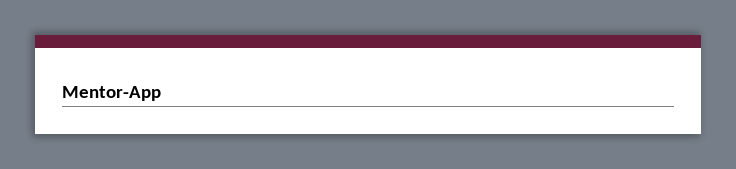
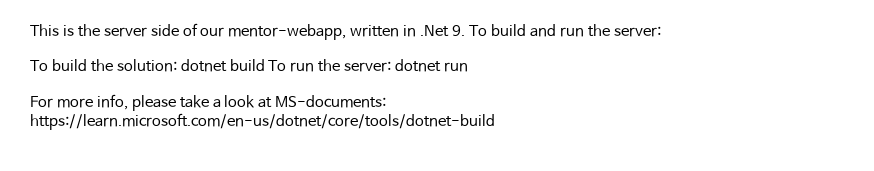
- Mentor-App
+ This is the server side of our mentor-webapp, written in .Net 9. To build and run the server:
+ To build the solution: dotnet build To run the server: dotnet run
+ For more info, please take a look at MS-documents: https://learn.microsoft.com/en-us/dotnet/core/tools/dotnet-build

